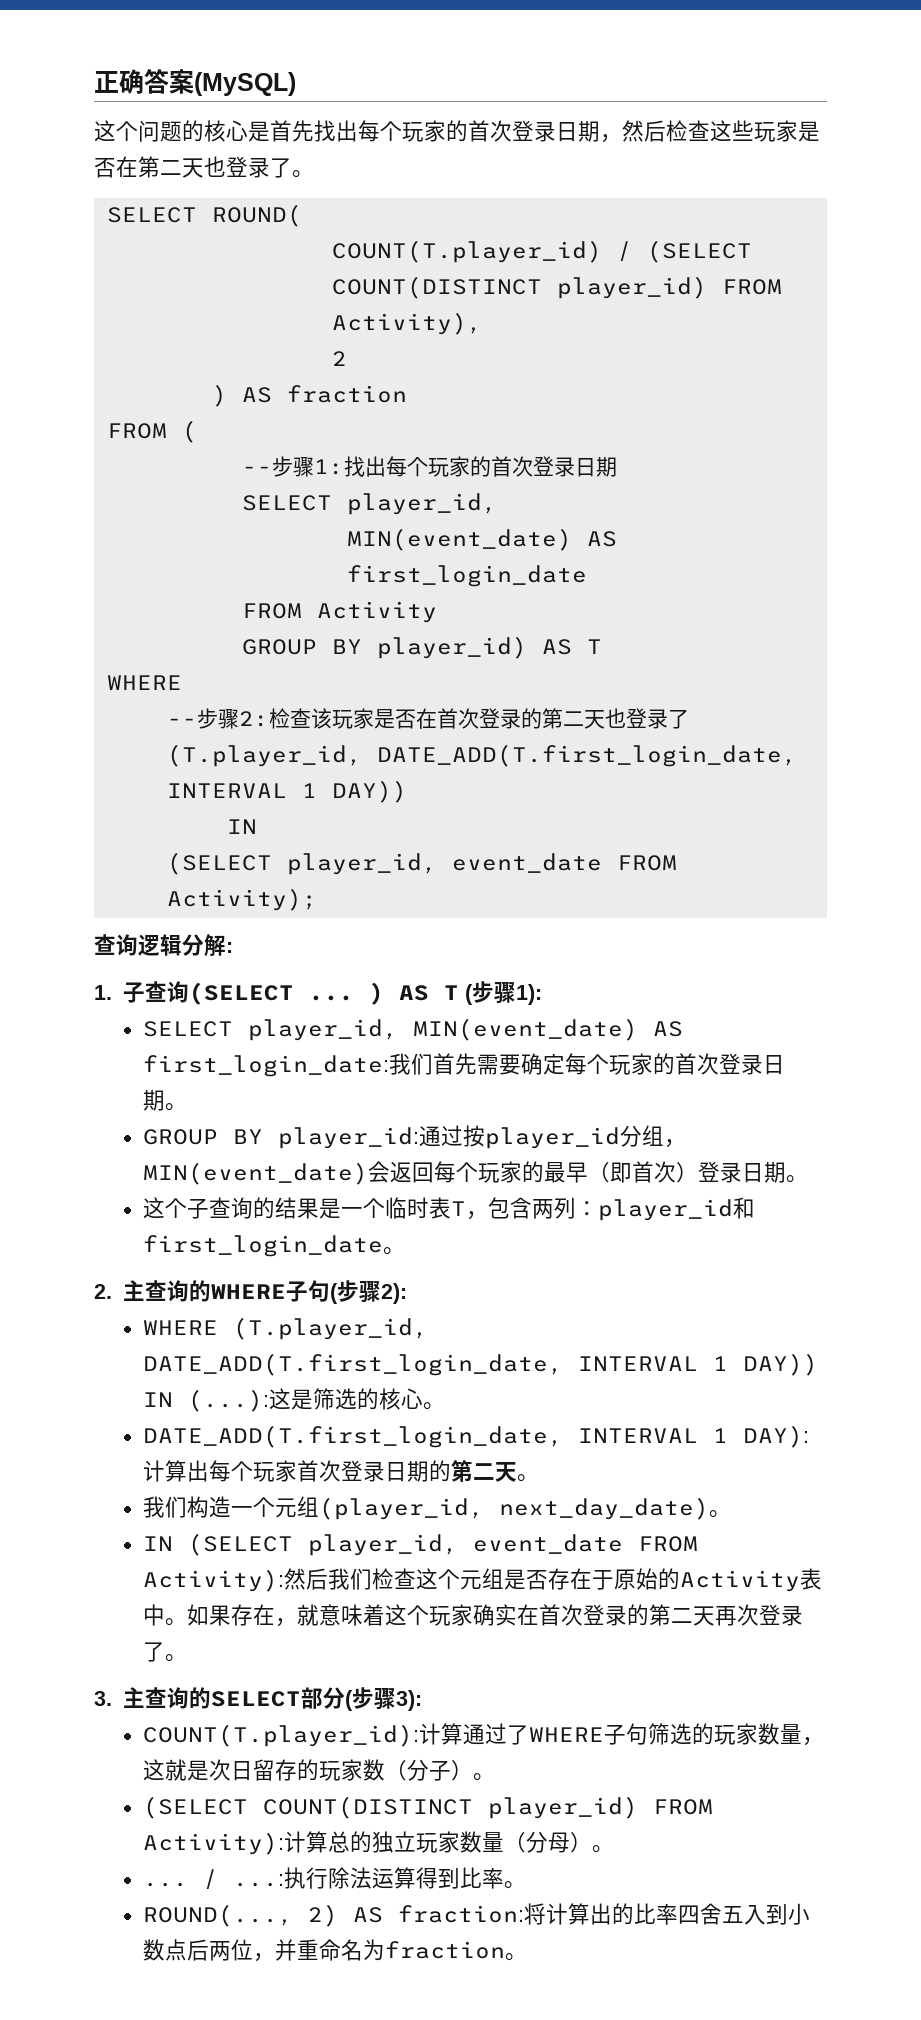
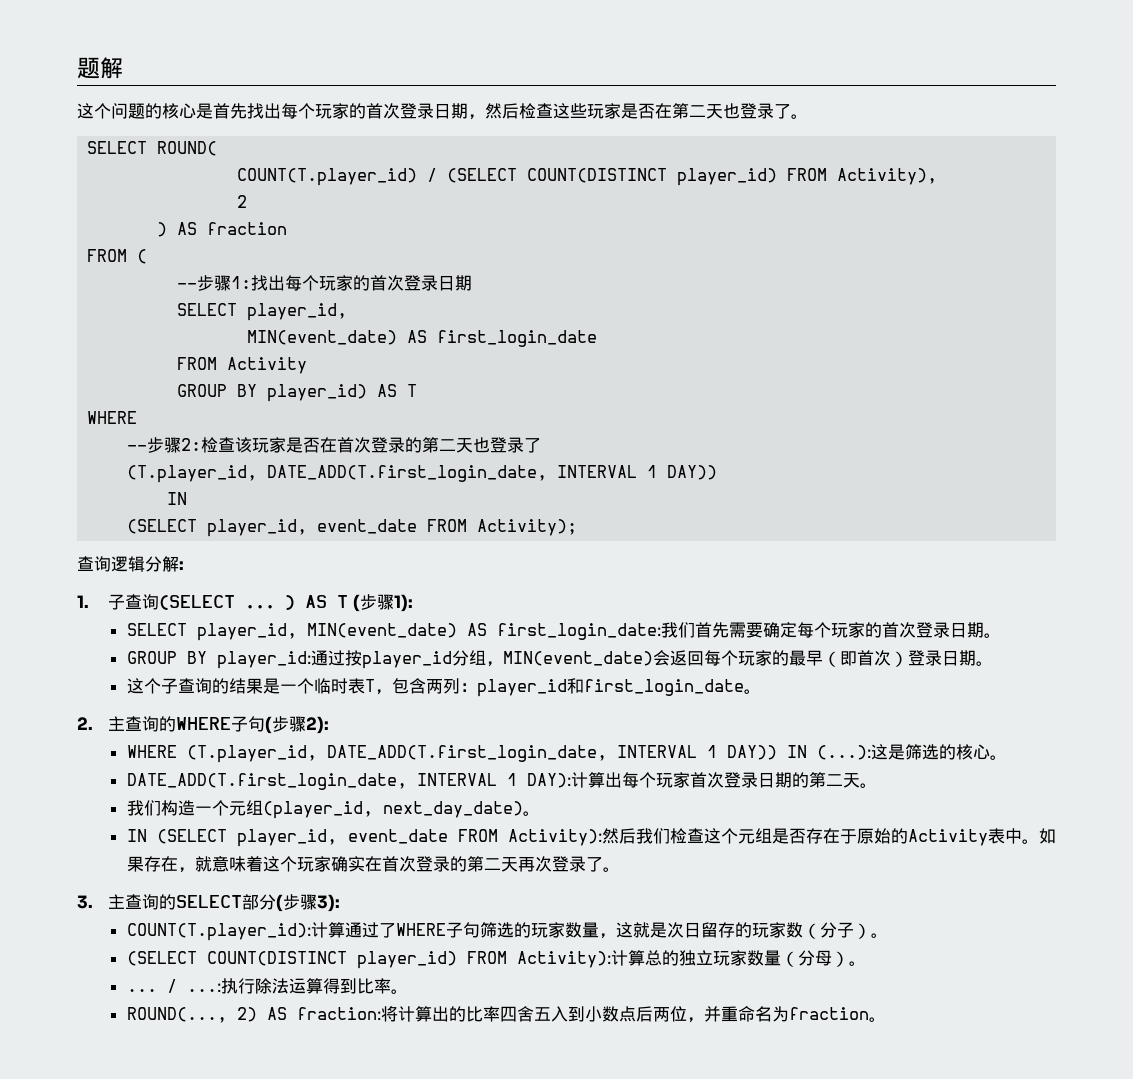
- 正确答案(MySQL)
+ 题解

